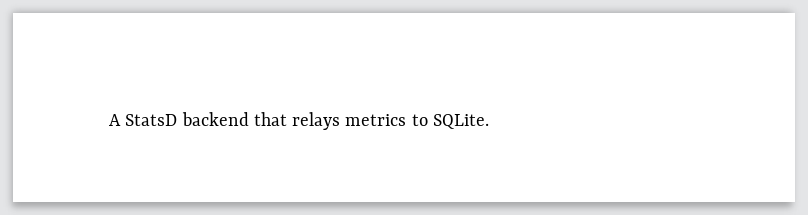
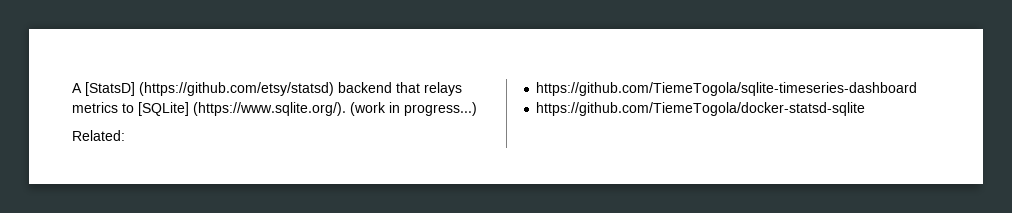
- A StatsD backend that relays metrics to SQLite.
+ A [StatsD] (https://github.com/etsy/statsd) backend that relays metrics to [SQLite] (https://www.sqlite.org/). (work in progress...)
+ Related:
+ https://github.com/TiemeTogola/sqlite-timeseries-dashboard
+ https://github.com/TiemeTogola/docker-statsd-sqlite

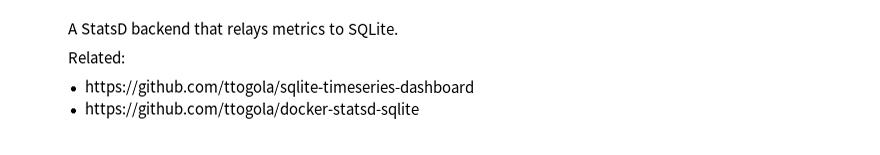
- A [StatsD] (https://github.com/etsy/statsd) backend that relays metrics to [SQLite] (https://www.sqlite.org/). (work in progress...)
+ A StatsD backend that relays metrics to SQLite.
- https://github.com/TiemeTogola/sqlite-timeseries-dashboard
- https://github.com/TiemeTogola/docker-statsd-sqlite
+ https://github.com/ttogola/sqlite-timeseries-dashboard
+ https://github.com/ttogola/docker-statsd-sqlite

